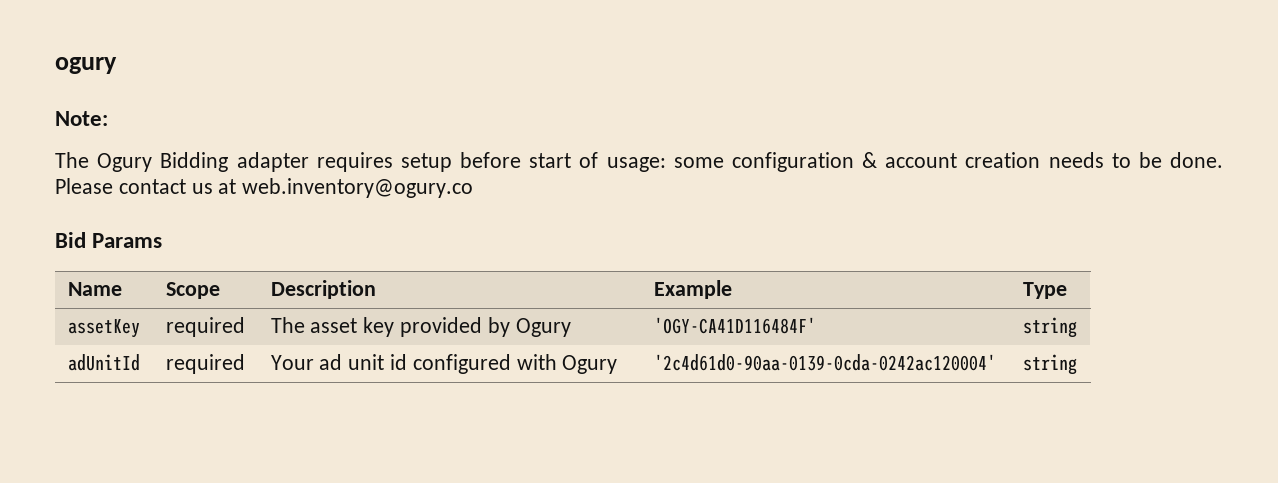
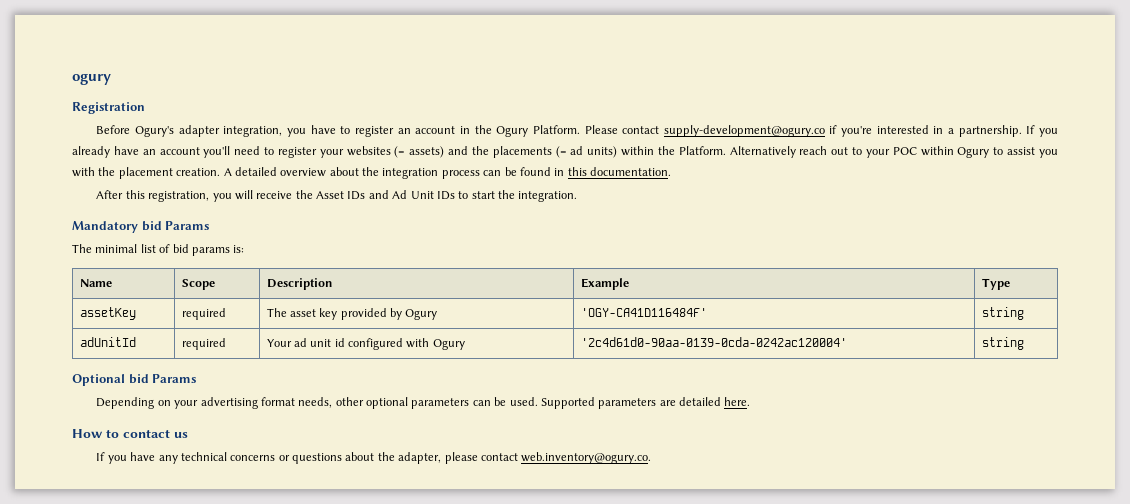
- Note:
- The Ogury Bidding adapter requires setup before start of usage: some configuration & account creation needs to be done. Please contact us at web.inventory@ogury.co
- Bid Params
+ Registration
+ Before Ogury's adapter integration, you have to register an account in the Ogury Platform. Please contact supply-development@ogury.co if you're interested in a partnership. If you already have an account you'll need to register your websites (= assets) and the placements (= ad units) within the Platform. Alternatively reach out to your POC within Ogury to assist you with the placement creation. A detailed overview about the integration process can be found in this documentation.
+ After this registration, you will receive the Asset IDs and Ad Unit IDs to start the integration.
+ Mandatory bid Params
+ The minimal list of bid params is:
+ Optional bid Params
+ Depending on your advertising format needs, other optional parameters can be used. Supported parameters are detailed here.
+ How to contact us
+ If you have any technical concerns or questions about the adapter, please contact web.inventory@ogury.co.

